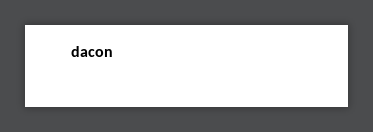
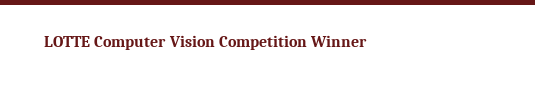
- dacon
+ LOTTE Computer Vision Competition Winner

